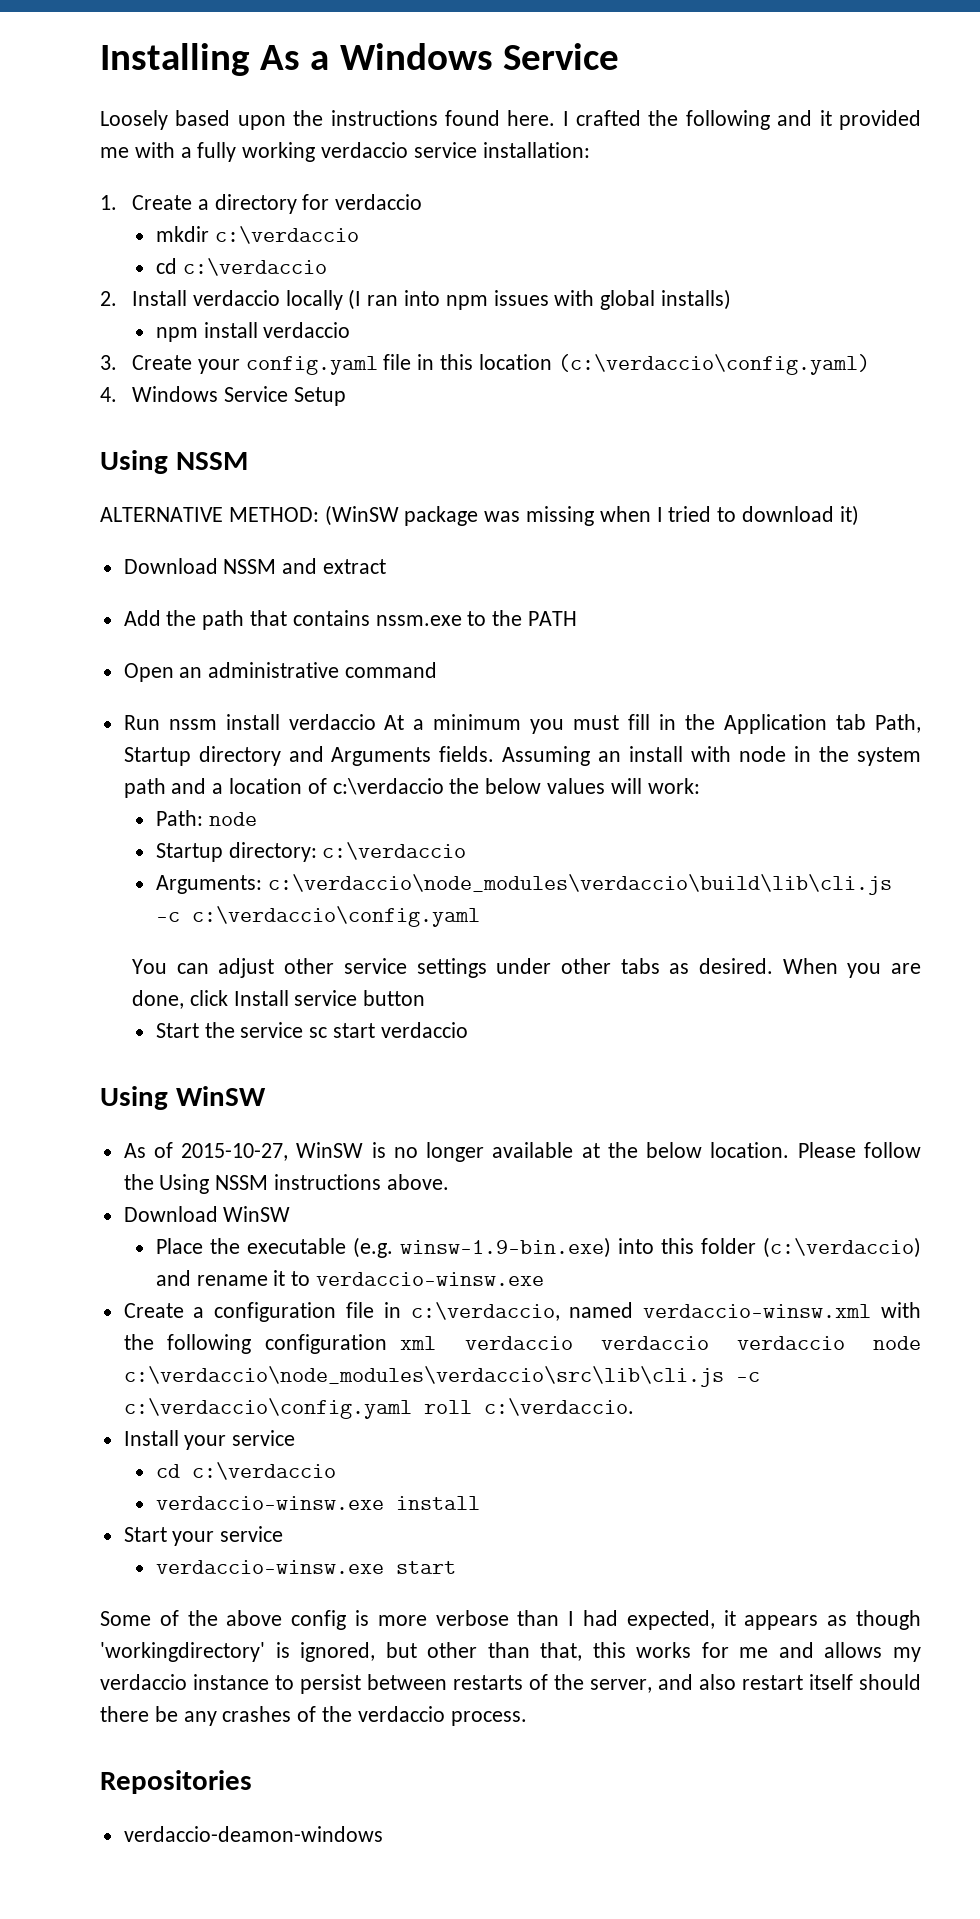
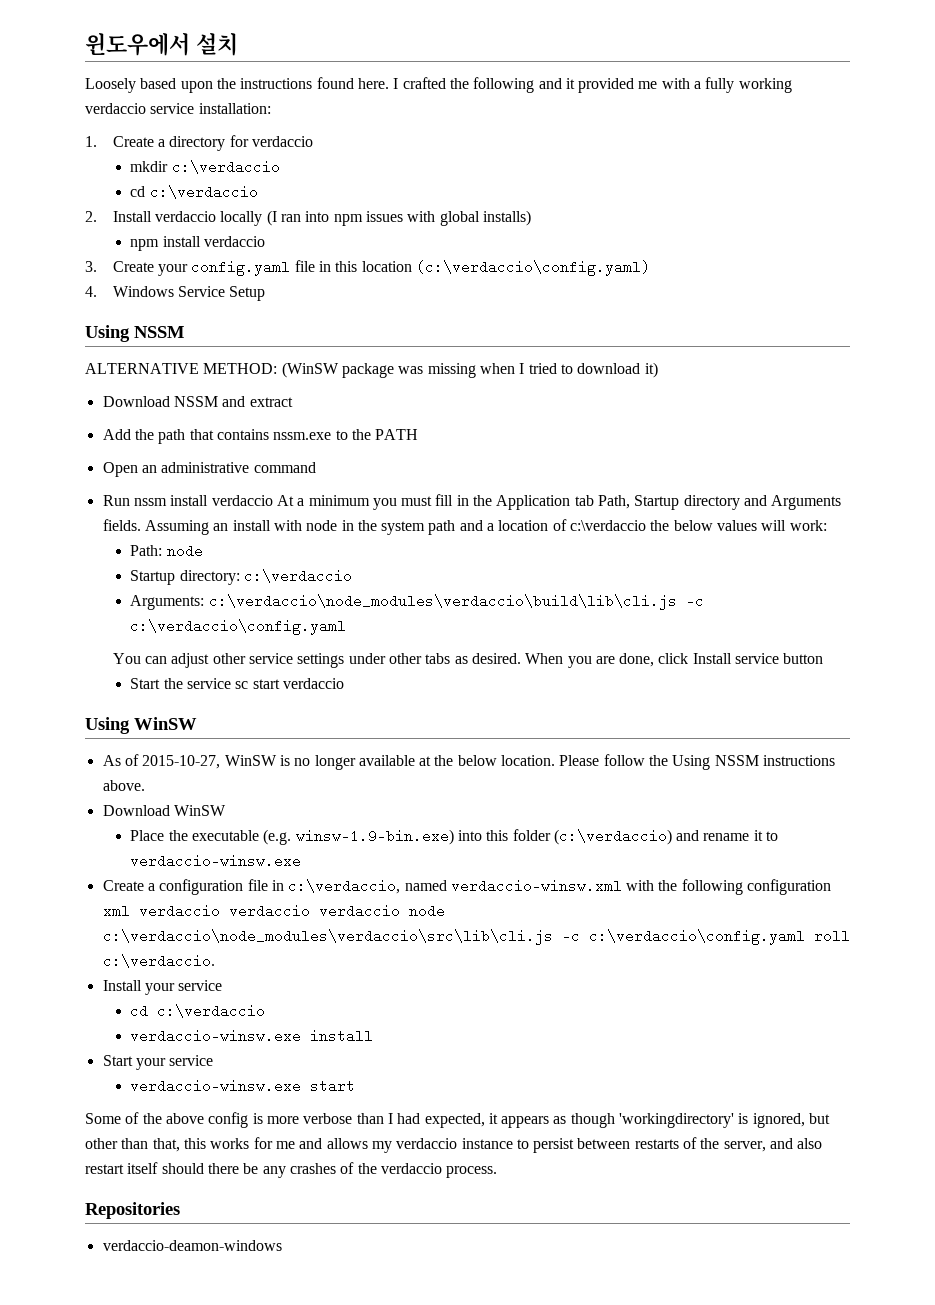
- Installing As a Windows Service
+ 윈도우에서 설치

